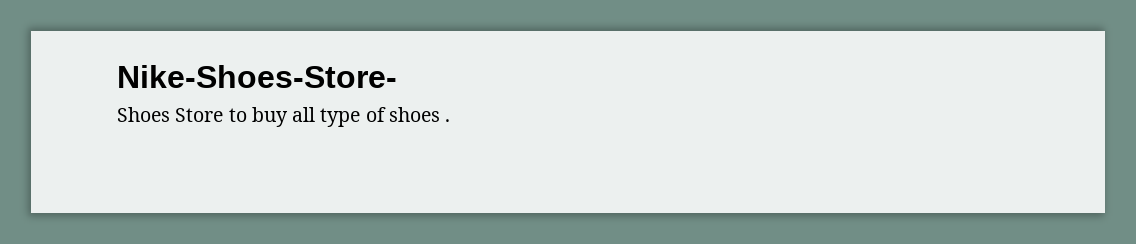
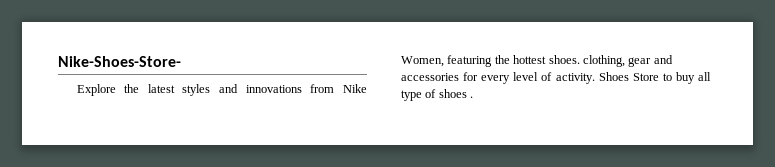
+ Explore the latest styles and innovations from Nike Women, featuring the hottest shoes. clothing, gear and accessories for every level of activity.

